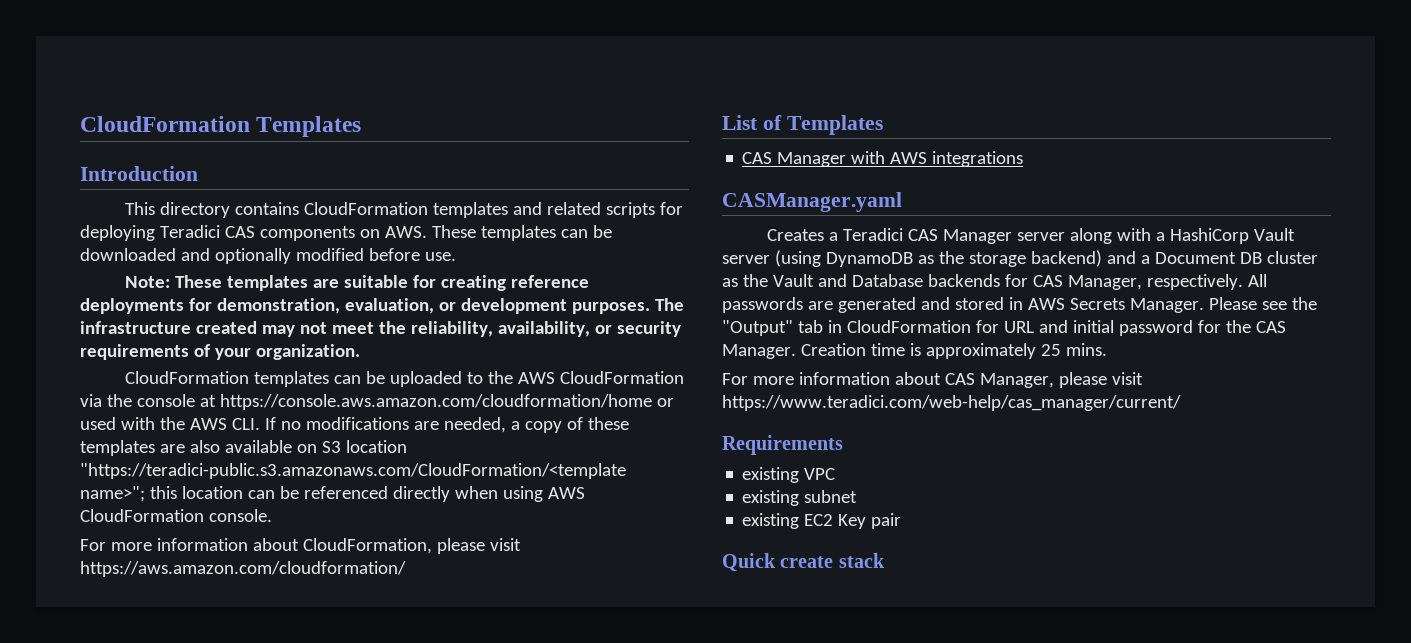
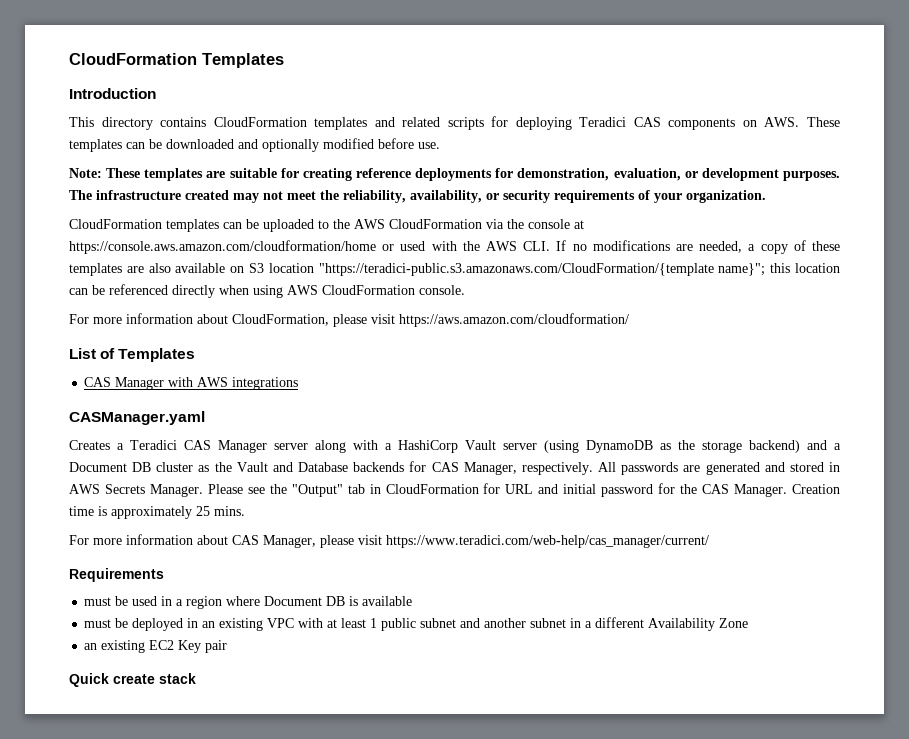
- CloudFormation templates can be uploaded to the AWS CloudFormation via the console at https://console.aws.amazon.com/cloudformation/home or used with the AWS CLI. If no modifications are needed, a copy of these templates are also available on S3 location "https://teradici-public.s3.amazonaws.com/CloudFormation/<template name>"; this location can be referenced directly when using AWS CloudFormation console.
+ CloudFormation templates can be uploaded to the AWS CloudFormation via the console at https://console.aws.amazon.com/cloudformation/home or used with the AWS CLI. If no modifications are needed, a copy of these templates are also available on S3 location "https://teradici-public.s3.amazonaws.com/CloudFormation/{template name}"; this location can be referenced directly when using AWS CloudFormation console.
- existing VPC
- existing subnet
- existing EC2 Key pair
+ must be used in a region where Document DB is available
+ must be deployed in an existing VPC with at least 1 public subnet and another subnet in a different Availability Zone
+ an existing EC2 Key pair

